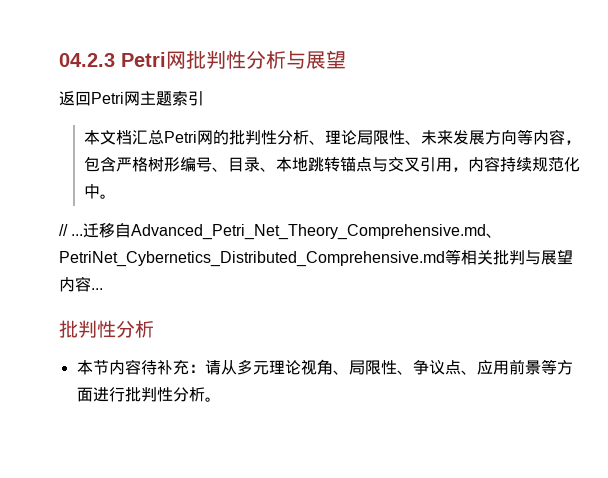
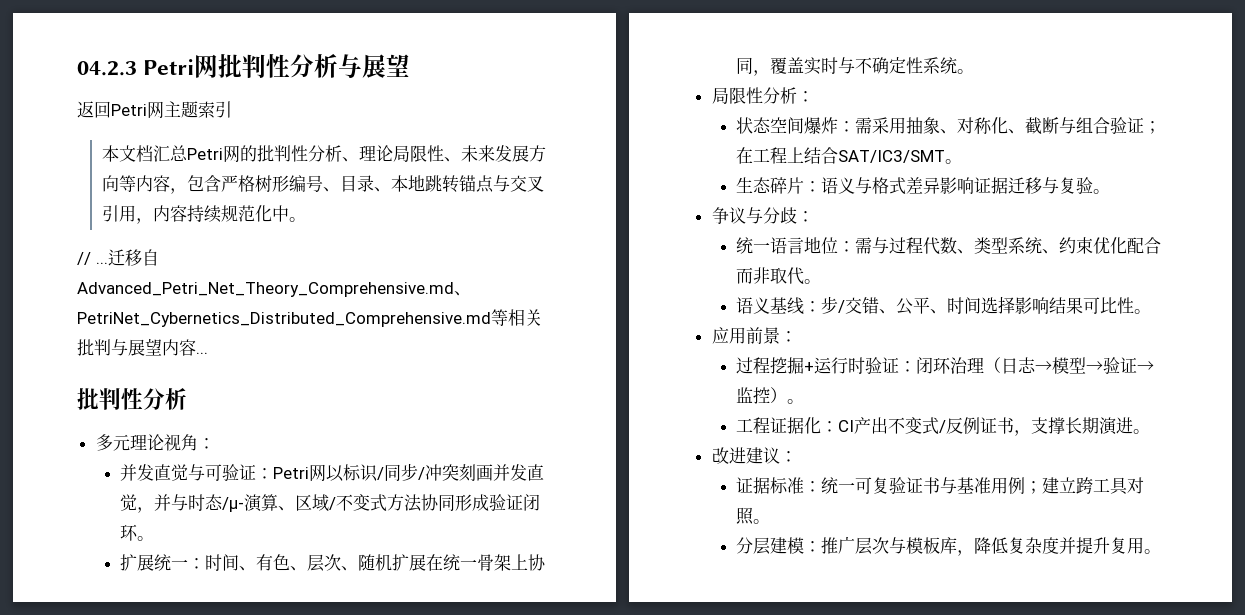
- 本节内容待补充：请从多元理论视角、局限性、争议点、应用前景等方面进行批判性分析。
+ 多元理论视角：
+ 并发直觉与可验证：Petri网以标识/同步/冲突刻画并发直觉，并与时态/μ-演算、区域/不变式方法协同形成验证闭环。
+ 扩展统一：时间、有色、层次、随机扩展在统一骨架上协同，覆盖实时与不确定性系统。
+ 局限性分析：
+ 状态空间爆炸：需采用抽象、对称化、截断与组合验证；在工程上结合SAT/IC3/SMT。
+ 生态碎片：语义与格式差异影响证据迁移与复验。
+ 争议与分歧：
+ 统一语言地位：需与过程代数、类型系统、约束优化配合而非取代。
+ 语义基线：步/交错、公平、时间选择影响结果可比性。
+ 应用前景：
+ 过程挖掘+运行时验证：闭环治理（日志→模型→验证→监控）。
+ 工程证据化：CI产出不变式/反例证书，支撑长期演进。
+ 改进建议：
+ 证据标准：统一可复验证书与基准用例；建立跨工具对照。
+ 分层建模：推广层次与模板库，降低复杂度并提升复用。

